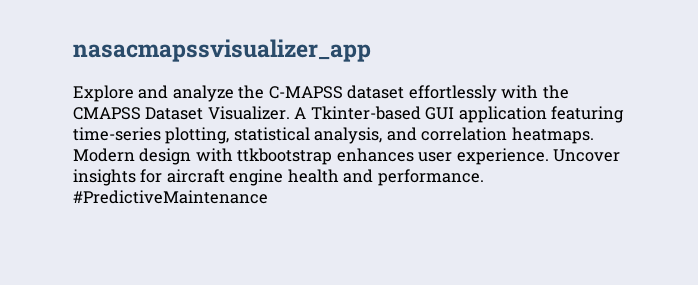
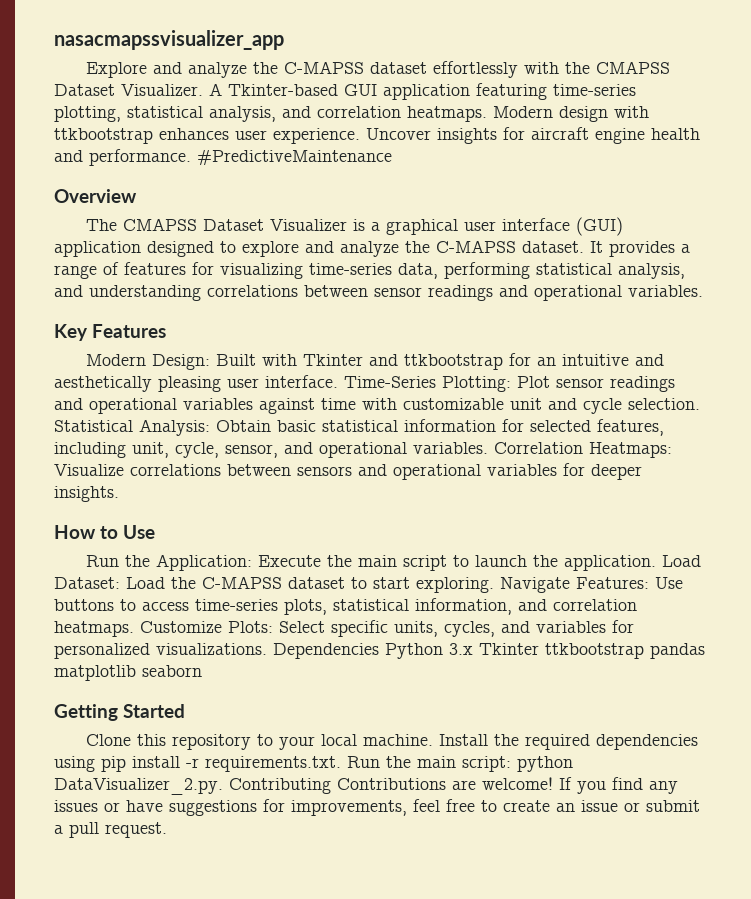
+ Overview
+ The CMAPSS Dataset Visualizer is a graphical user interface (GUI) application designed to explore and analyze the C-MAPSS dataset. It provides a range of features for visualizing time-series data, performing statistical analysis, and understanding correlations between sensor readings and operational variables.
+ Key Features
+ Modern Design: Built with Tkinter and ttkbootstrap for an intuitive and aesthetically pleasing user interface. Time-Series Plotting: Plot sensor readings and operational variables against time with customizable unit and cycle selection. Statistical Analysis: Obtain basic statistical information for selected features, including unit, cycle, sensor, and operational variables. Correlation Heatmaps: Visualize correlations between sensors and operational variables for deeper insights.
+ How to Use
+ Run the Application: Execute the main script to launch the application. Load Dataset: Load the C-MAPSS dataset to start exploring. Navigate Features: Use buttons to access time-series plots, statistical information, and correlation heatmaps. Customize Plots: Select specific units, cycles, and variables for personalized visualizations. Dependencies Python 3.x Tkinter ttkbootstrap pandas matplotlib seaborn
+ Getting Started
+ Clone this repository to your local machine. Install the required dependencies using pip install -r requirements.txt. Run the main script: python DataVisualizer_2.py. Contributing Contributions are welcome! If you find any issues or have suggestions for improvements, feel free to create an issue or submit a pull request.

